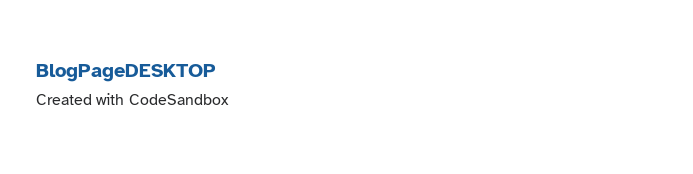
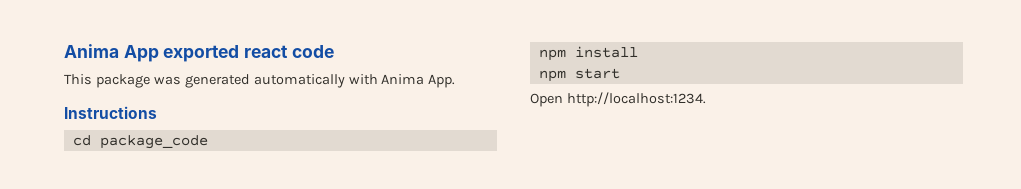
- BlogPageDESKTOP
- Created with CodeSandbox
+ Anima App exported react code
+ This package was generated automatically with Anima App.
+ Instructions
+ cd package_code
+ npm install
+ npm start
+ Open http://localhost:1234.

